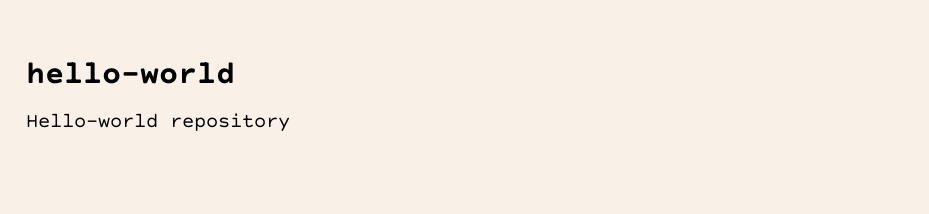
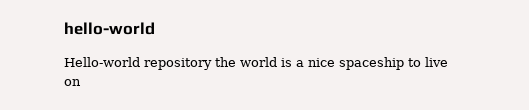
- Hello-world repository
+ Hello-world repository the world is a nice spaceship to live on

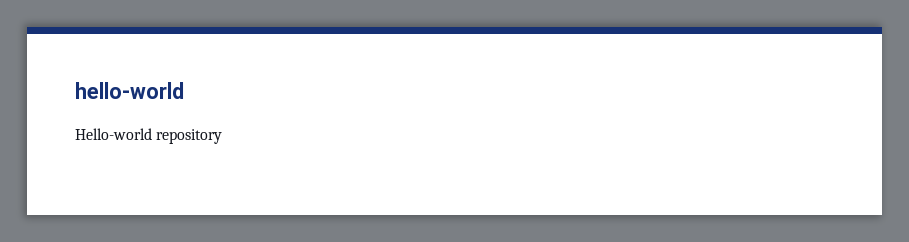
- Hello-world repository the world is a nice spaceship to live on
+ Hello-world repository

